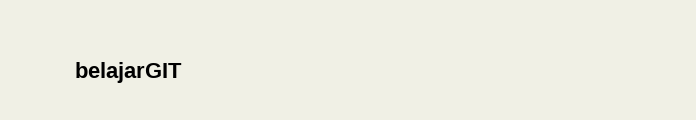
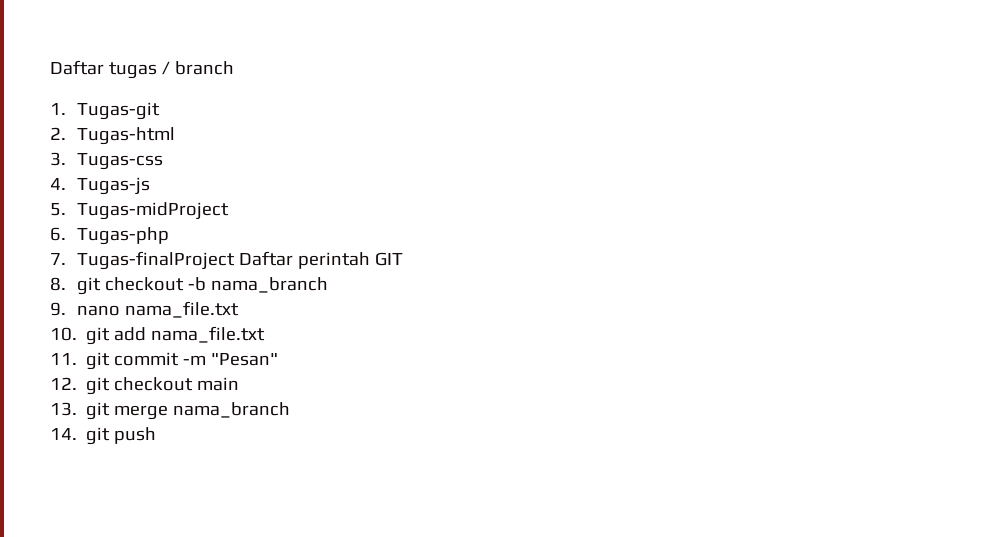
- belajarGIT
+ Daftar tugas / branch
+ 1. Tugas-git
+ 2. Tugas-html
+ 3. Tugas-css
+ 4. Tugas-js
+ 5. Tugas-midProject
+ 6. Tugas-php
+ 7. Tugas-finalProject Daftar perintah GIT
+ 8. git checkout -b nama_branch
+ 9. nano nama_file.txt
+ 10. git add nama_file.txt
+ 11. git commit -m "Pesan"
+ 12. git checkout main
+ 13. git merge nama_branch
+ 14. git push

